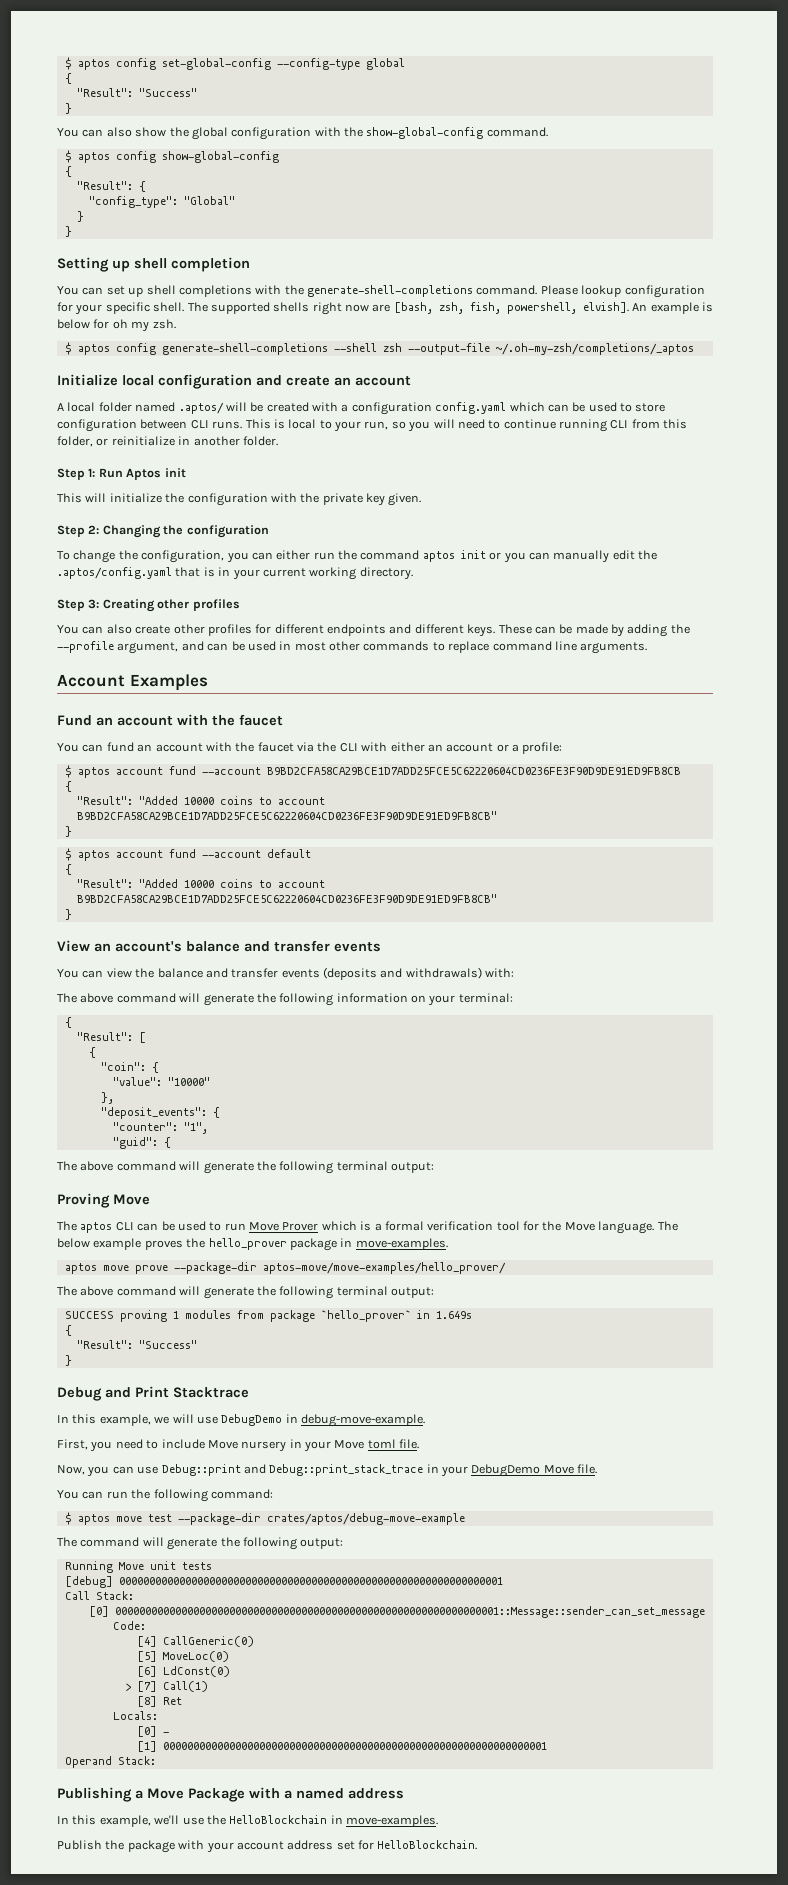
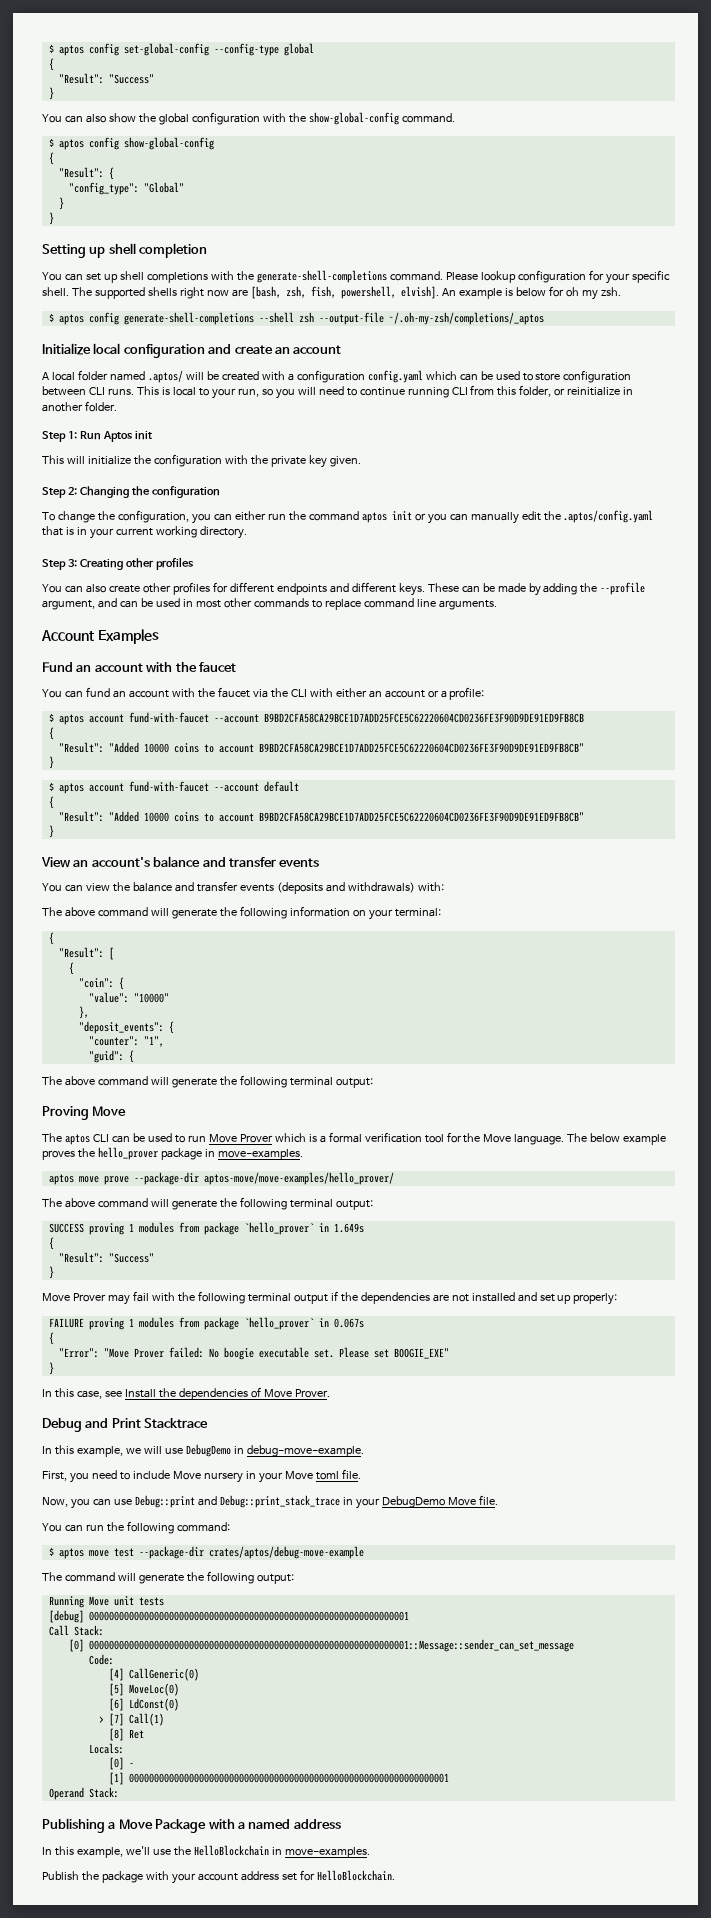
- $ aptos account fund --account B9BD2CFA58CA29BCE1D7ADD25FCE5C62220604CD0236FE3F90D9DE91ED9FB8CB
+ $ aptos account fund-with-faucet --account B9BD2CFA58CA29BCE1D7ADD25FCE5C62220604CD0236FE3F90D9DE91ED9FB8CB
- $ aptos account fund --account default
+ $ aptos account fund-with-faucet --account default
+ Move Prover may fail with the following terminal output if the dependencies are not installed and set up properly:
+ FAILURE proving 1 modules from package `hello_prover` in 0.067s
+ {
+ "Error": "Move Prover failed: No boogie executable set. Please set BOOGIE_EXE"
+ }
+ In this case, see Install the dependencies of Move Prover.

